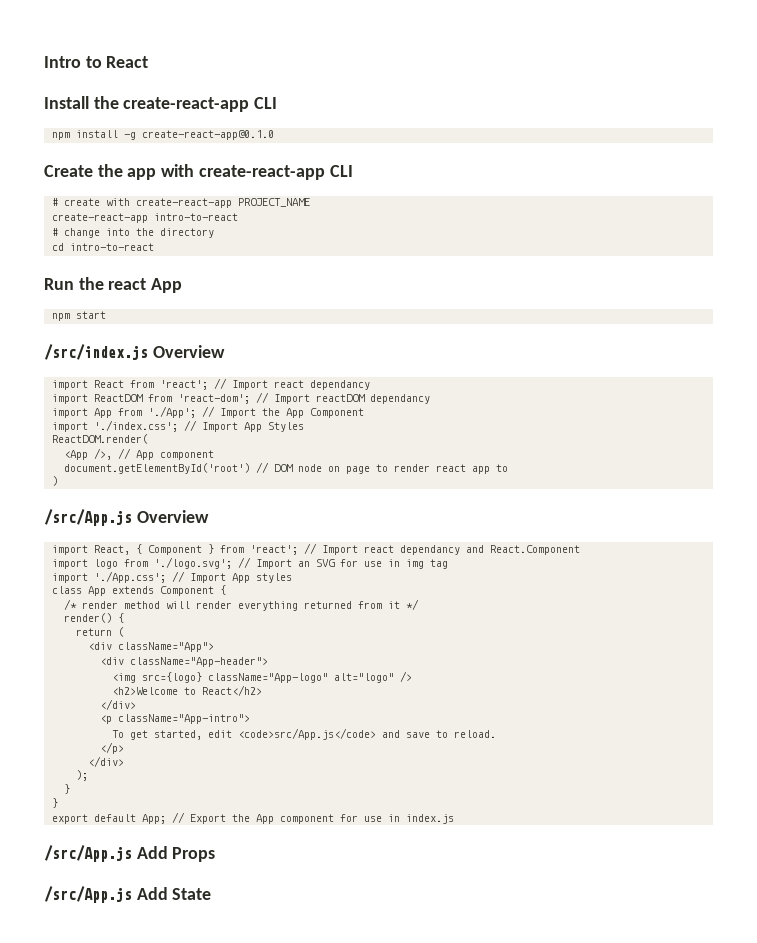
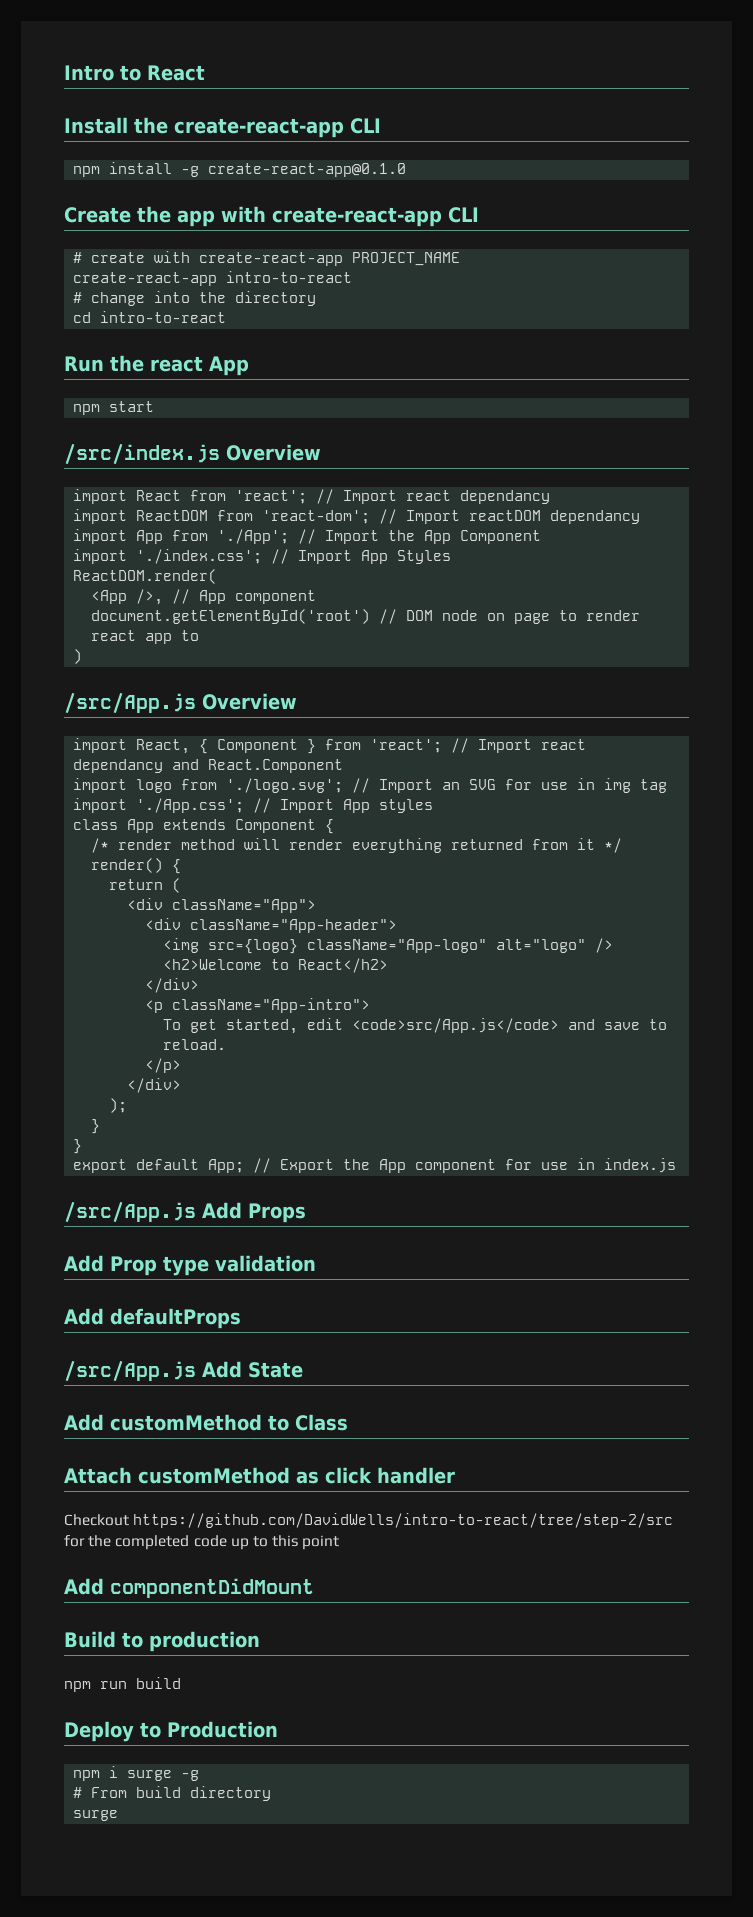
+ Add Prop type validation
+ Add defaultProps
  /src/App.js Add State
+ Add customMethod to Class
+ Attach customMethod as click handler
+ Checkout https://github.com/DavidWells/intro-to-react/tree/step-2/src for the completed code up to this point
+ Add componentDidMount
+ Build to production
+ npm run build
+ Deploy to Production
+ npm i surge -g
+ # From build directory
+ surge

